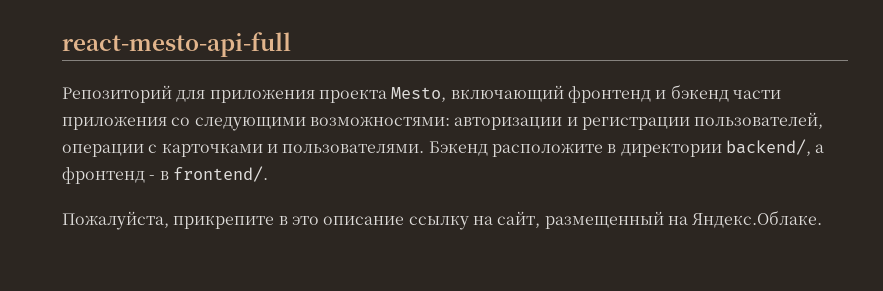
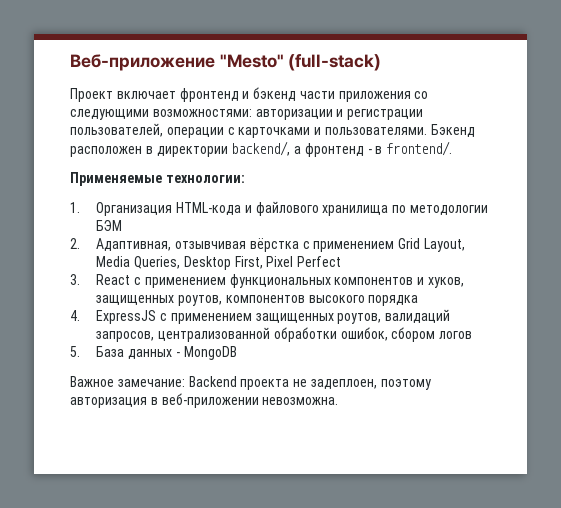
- react-mesto-api-full
- Репозиторий для приложения проекта Mesto, включающий фронтенд и бэкенд части приложения со следующими возможностями: авторизации и регистрации пользователей, операции с карточками и пользователями.
+ Веб-приложение "Mesto" (full-stack)
+ Проект включает фронтенд и бэкенд части приложения со следующими возможностями: авторизации и регистрации пользователей, операции с карточками и пользователями.
- Бэкенд расположите в директории backend/, а фронтенд - в frontend/.
+ Бэкенд расположен в директории backend/, а фронтенд - в frontend/.
- Пожалуйста, прикрепите в это описание ссылку на сайт, размещенный на Яндекс.Облаке.
+ Применяемые технологии:
+ 1. Организация HTML-кода и файлового хранилища по методологии БЭМ
+ 2. Адаптивная, отзывчивая вёрстка с применением Grid Layout, Media Queries, Desktop First, Pixel Perfect
+ 3. React с применением функциональных компонентов и хуков, защищенных роутов, компонентов высокого порядка
+ 4. ExpressJS с применением защищенных роутов, валидаций запросов, централизованной обработки ошибок, сбором логов
+ 5. База данных - MongoDB
+ Важное замечание: Backend проекта не задеплоен, поэтому авторизация в веб-приложении невозможна.

